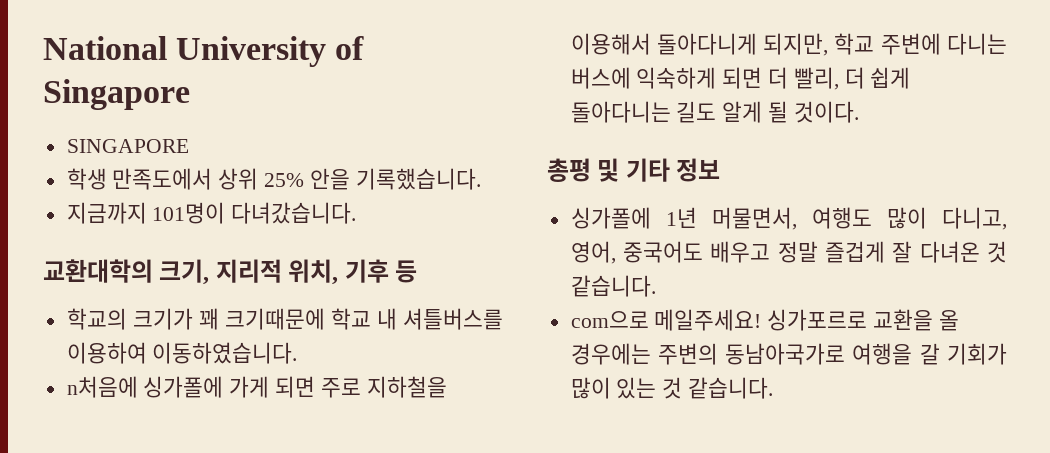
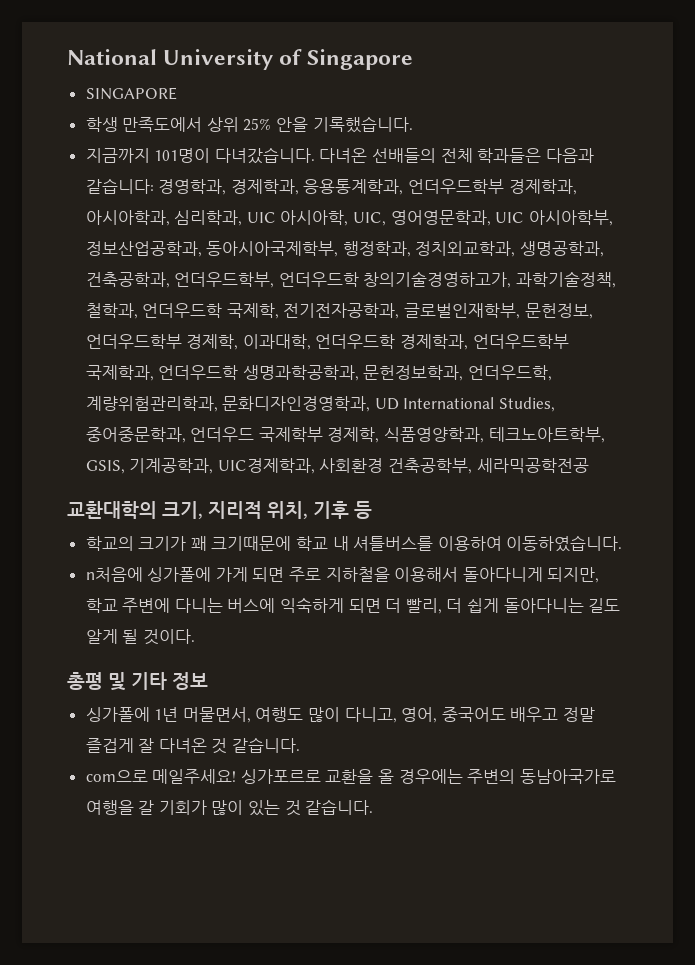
+ 다녀온 선배들의 전체 학과들은 다음과 같습니다: 경영학과, 경제학과, 응용통계학과, 언더우드학부 경제학과, 아시아학과, 심리학과, UIC 아시아학, UIC, 영어영문학과, UIC 아시아학부, 정보산업공학과, 동아시아국제학부, 행정학과, 정치외교학과, 생명공학과, 건축공학과, 언더우드학부, 언더우드학 창의기술경영하고가, 과학기술정책, 철학과, 언더우드학 국제학, 전기전자공학과, 글로벌인재학부, 문헌정보, 언더우드학부 경제학, 이과대학, 언더우드학 경제학과, 언더우드학부 국제학과, 언더우드학 생명과학공학과, 문헌정보학과, 언더우드학, 계량위험관리학과, 문화디자인경영학과, UD International Studies, 중어중문학과, 언더우드 국제학부 경제학, 식품영양학과, 테크노아트학부, GSIS, 기계공학과, UIC경제학과, 사회환경 건축공학부, 세라믹공학전공

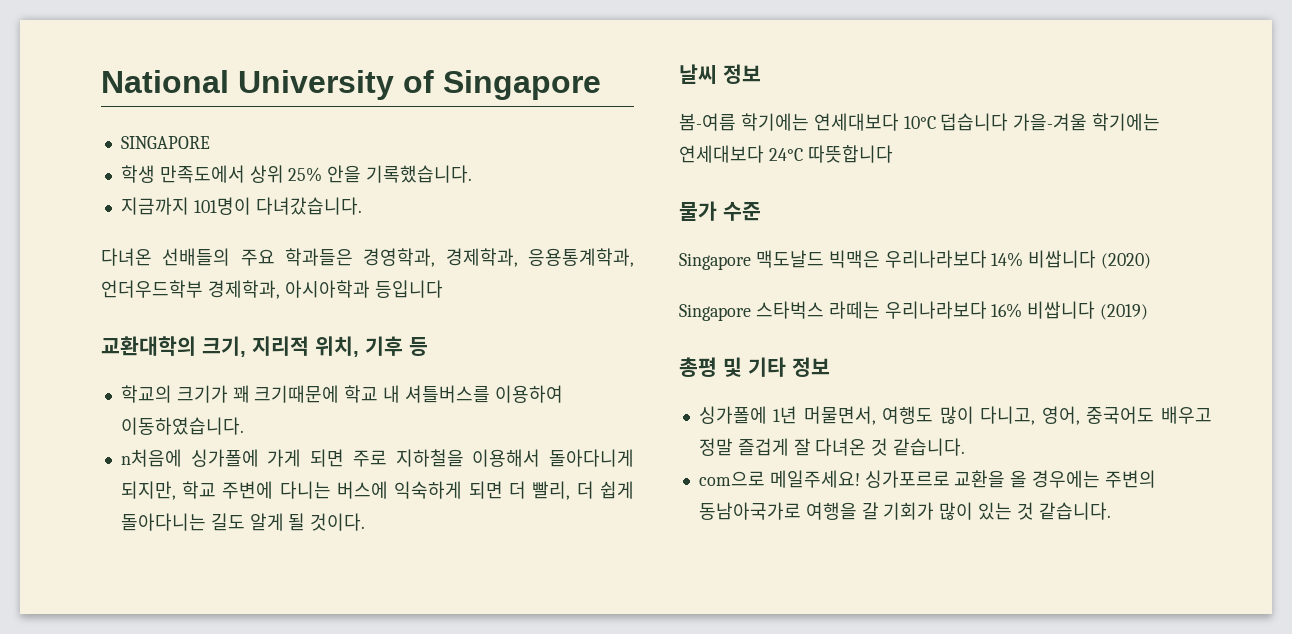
- 지금까지 101명이 다녀갔습니다. 다녀온 선배들의 전체 학과들은 다음과 같습니다: 경영학과, 경제학과, 응용통계학과, 언더우드학부 경제학과, 아시아학과, 심리학과, UIC 아시아학, UIC, 영어영문학과, UIC 아시아학부, 정보산업공학과, 동아시아국제학부, 행정학과, 정치외교학과, 생명공학과, 건축공학과, 언더우드학부, 언더우드학 창의기술경영하고가, 과학기술정책, 철학과, 언더우드학 국제학, 전기전자공학과, 글로벌인재학부, 문헌정보, 언더우드학부 경제학, 이과대학, 언더우드학 경제학과, 언더우드학부 국제학과, 언더우드학 생명과학공학과, 문헌정보학과, 언더우드학, 계량위험관리학과, 문화디자인경영학과, UD International Studies, 중어중문학과, 언더우드 국제학부 경제학, 식품영양학과, 테크노아트학부, GSIS, 기계공학과, UIC경제학과, 사회환경 건축공학부, 세라믹공학전공
+ 지금까지 101명이 다녀갔습니다.
+ 다녀온 선배들의 주요 학과들은 경영학과, 경제학과, 응용통계학과, 언더우드학부 경제학과, 아시아학과 등입니다
+ 날씨 정보
+ 봄-여름 학기에는 연세대보다 10°C 덥습니다 가을-겨울 학기에는 연세대보다 24°C 따뜻합니다
+ 물가 수준
+ Singapore 맥도날드 빅맥은 우리나라보다 14% 비쌉니다 (2020)
+ Singapore 스타벅스 라떼는 우리나라보다 16% 비쌉니다 (2019)

